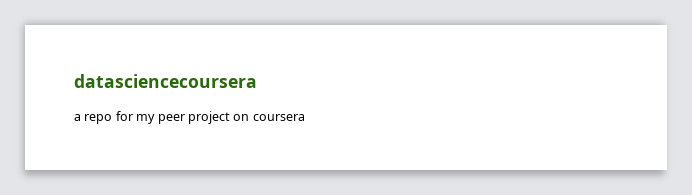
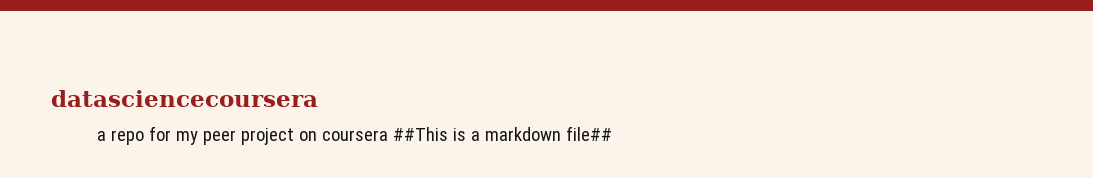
- a repo for my peer project on coursera
+ a repo for my peer project on coursera ##This is a markdown file##

